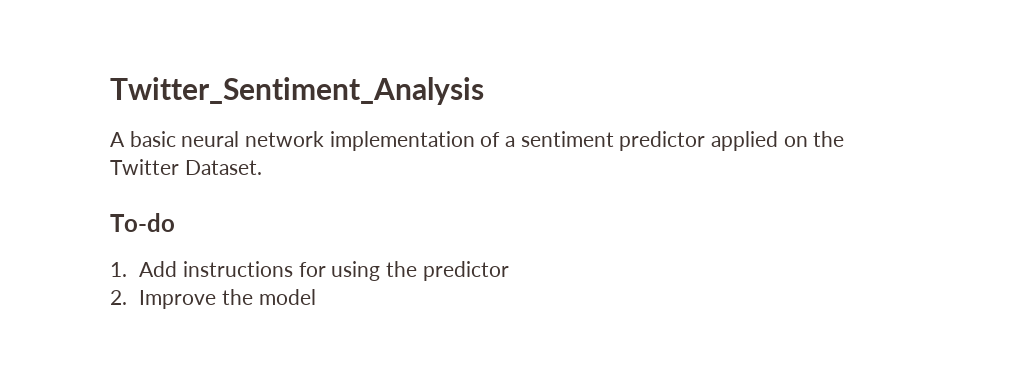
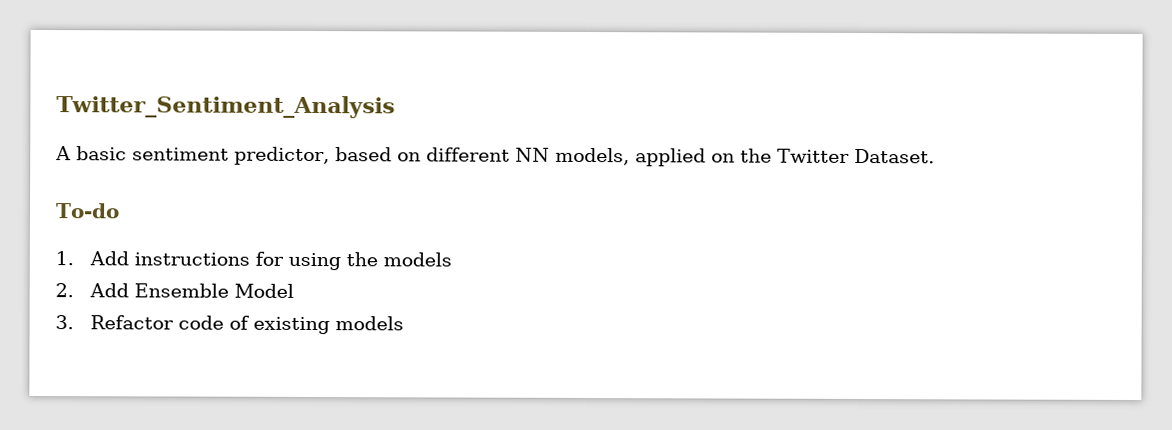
- A basic neural network implementation of a sentiment predictor applied on the Twitter Dataset.
+ A basic sentiment predictor, based on different NN models, applied on the Twitter Dataset.
- 1. Add instructions for using the predictor
+ 1. Add instructions for using the models
- 2. Improve the model
+ 2. Add Ensemble Model
+ 3. Refactor code of existing models

